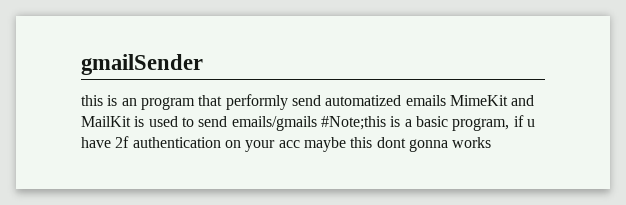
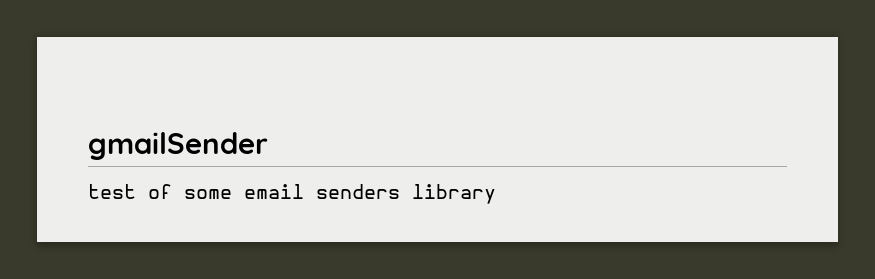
- this is an program that performly send automatized emails MimeKit and MailKit is used to send emails/gmails #Note;this is a basic program, if u have 2f authentication on your acc maybe this dont gonna works
+ test of some email senders library

